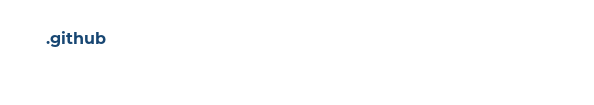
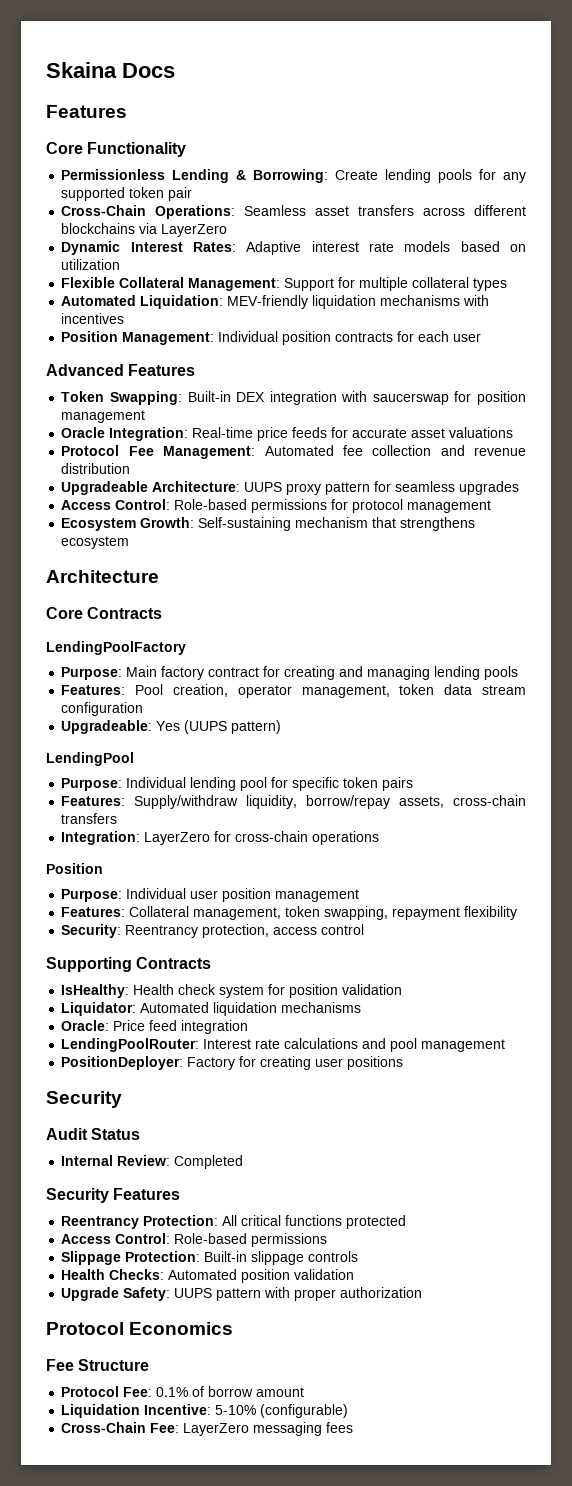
- .github
+ Skaina Docs
+ Features
+ Core Functionality
+ Permissionless Lending & Borrowing: Create lending pools for any supported token pair
+ Cross-Chain Operations: Seamless asset transfers across different blockchains via LayerZero
+ Dynamic Interest Rates: Adaptive interest rate models based on utilization
+ Flexible Collateral Management: Support for multiple collateral types
+ Automated Liquidation: MEV-friendly liquidation mechanisms with incentives
+ Position Management: Individual position contracts for each user
+ Advanced Features
+ Token Swapping: Built-in DEX integration with saucerswap for position management
+ Oracle Integration: Real-time price feeds for accurate asset valuations
+ Protocol Fee Management: Automated fee collection and revenue distribution
+ Upgradeable Architecture: UUPS proxy pattern for seamless upgrades
+ Access Control: Role-based permissions for protocol management
+ Ecosystem Growth: Self-sustaining mechanism that strengthens ecosystem
+ Architecture
+ Core Contracts
+ LendingPoolFactory
+ Purpose: Main factory contract for creating and managing lending pools
+ Features: Pool creation, operator management, token data stream configuration
+ Upgradeable: Yes (UUPS pattern)
+ LendingPool
+ Purpose: Individual lending pool for specific token pairs
+ Features: Supply/withdraw liquidity, borrow/repay assets, cross-chain transfers
+ Integration: LayerZero for cross-chain operations
+ Position
+ Purpose: Individual user position management
+ Features: Collateral management, token swapping, repayment flexibility
+ Security: Reentrancy protection, access control
+ Supporting Contracts
+ IsHealthy: Health check system for position validation
+ Liquidator: Automated liquidation mechanisms
+ Oracle: Price feed integration
+ LendingPoolRouter: Interest rate calculations and pool management
+ PositionDeployer: Factory for creating user positions
+ Security
+ Audit Status
+ Internal Review: Completed
+ Security Features
+ Reentrancy Protection: All critical functions protected
+ Access Control: Role-based permissions
+ Slippage Protection: Built-in slippage controls
+ Health Checks: Automated position validation
+ Upgrade Safety: UUPS pattern with proper authorization
+ Protocol Economics
+ Fee Structure
+ Protocol Fee: 0.1% of borrow amount
+ Liquidation Incentive: 5-10% (configurable)
+ Cross-Chain Fee: LayerZero messaging fees

